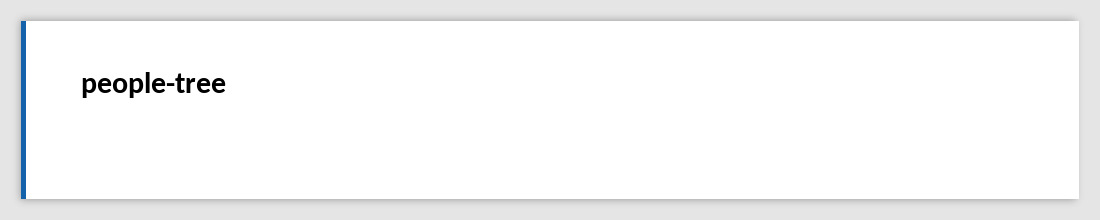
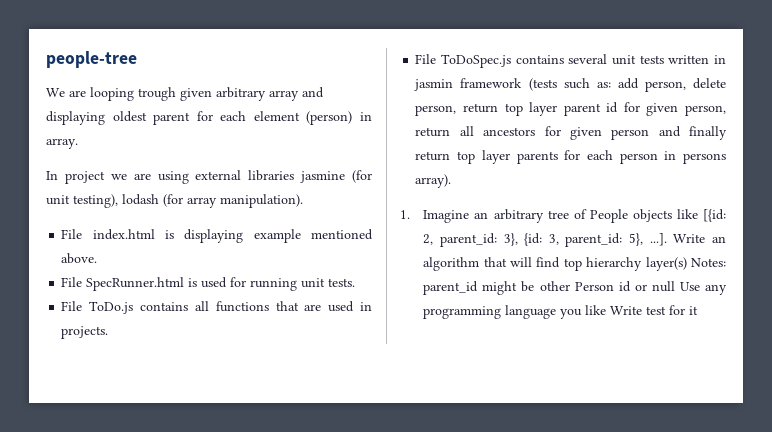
+ We are looping trough given arbitrary array and displaying oldest parent for each element (person) in array.
+ In project we are using external libraries jasmine (for unit testing), lodash (for array manipulation).
+ File index.html is displaying example mentioned above.
+ File SpecRunner.html is used for running unit tests.
+ File ToDo.js contains all functions that are used in projects.
+ File ToDoSpec.js contains several unit tests written in jasmin framework (tests such as: add person, delete person, return top layer parent id for given person, return all ancestors for given person and finally return top layer parents for each person in persons array).
+ 1. Imagine an arbitrary tree of People objects like [{id: 2, parent_id: 3}, {id: 3, parent_id: 5}, ...]. Write an algorithm that will find top hierarchy layer(s) Notes: parent_id might be other Person id or null Use any programming language you like Write test for it

